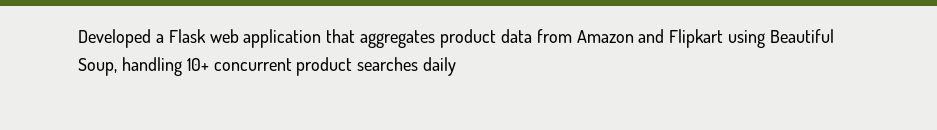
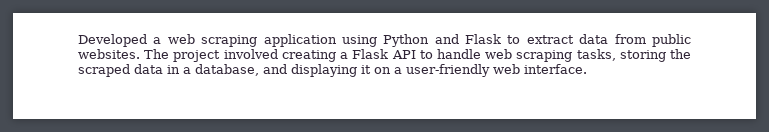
- Developed a Flask web application that aggregates product data from Amazon and Flipkart using Beautiful Soup, handling 10+ concurrent product searches daily
+ Developed a web scraping application using Python and Flask to extract data from public websites. The project involved creating a Flask API to handle web scraping tasks, storing the scraped data in a database, and displaying it on a user-friendly web interface.

